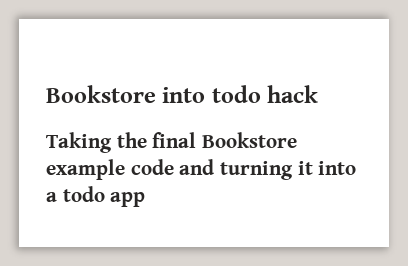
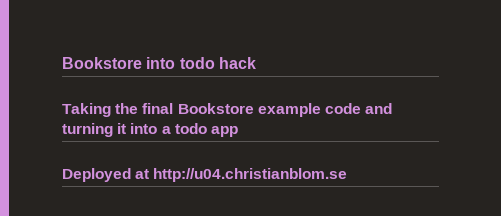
+ Deployed at http://u04.christianblom.se

